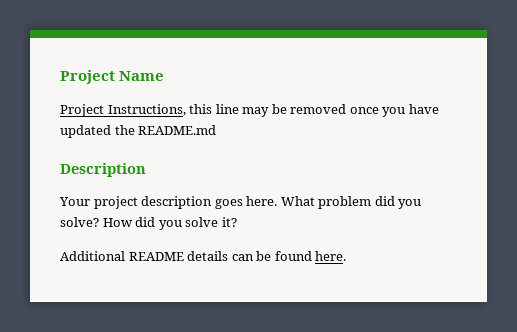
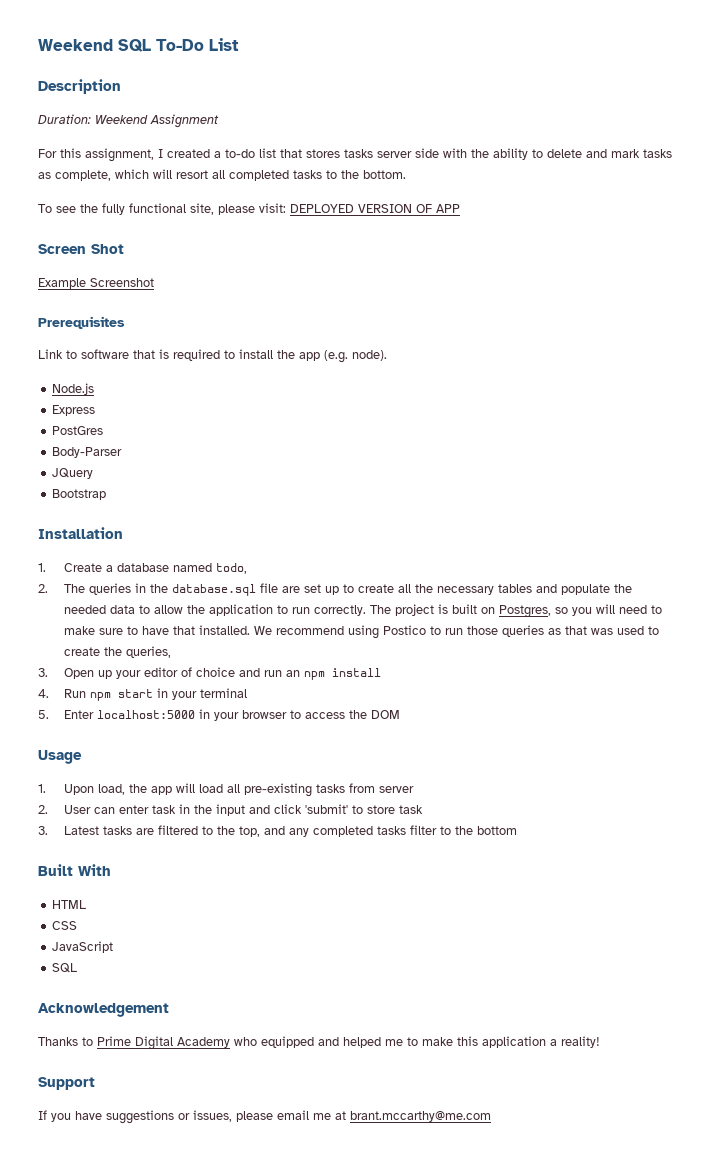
- Project Name
- Project Instructions, this line may be removed once you have updated the README.md
+ Weekend SQL To-Do List
  Description
- Your project description goes here. What problem did you solve? How did you solve it?
- Additional README details can be found here.
+ Duration: Weekend Assignment
+ For this assignment, I created a to-do list that stores tasks server side with the ability to delete and mark tasks as complete, which will resort all completed tasks to the bottom.
+ To see the fully functional site, please visit: DEPLOYED VERSION OF APP
+ Screen Shot
+ Example Screenshot
+ Prerequisites
+ Link to software that is required to install the app (e.g. node).
+ Node.js
+ Express
+ PostGres
+ Body-Parser
+ JQuery
+ Bootstrap
+ Installation
+ 1. Create a database named todo,
+ 2. The queries in the database.sql file are set up to create all the necessary tables and populate the needed data to allow the application to run correctly. The project is built on Postgres, so you will need to make sure to have that installed. We recommend using Postico to run those queries as that was used to create the queries,
+ 3. Open up your editor of choice and run an npm install
+ 4. Run npm start in your terminal
+ 5. Enter localhost:5000 in your browser to access the DOM
+ Usage
+ 1. Upon load, the app will load all pre-existing tasks from server
+ 2. User can enter task in the input and click 'submit' to store task
+ 3. Latest tasks are filtered to the top, and any completed tasks filter to the bottom
+ Built With
+ HTML
+ CSS
+ JavaScript
+ SQL
+ Acknowledgement
+ Thanks to Prime Digital Academy who equipped and helped me to make this application a reality!
+ Support
+ If you have suggestions or issues, please email me at brant.mccarthy@me.com

